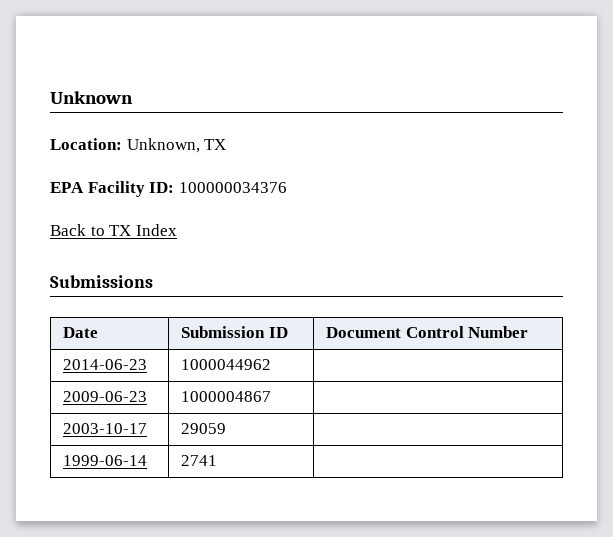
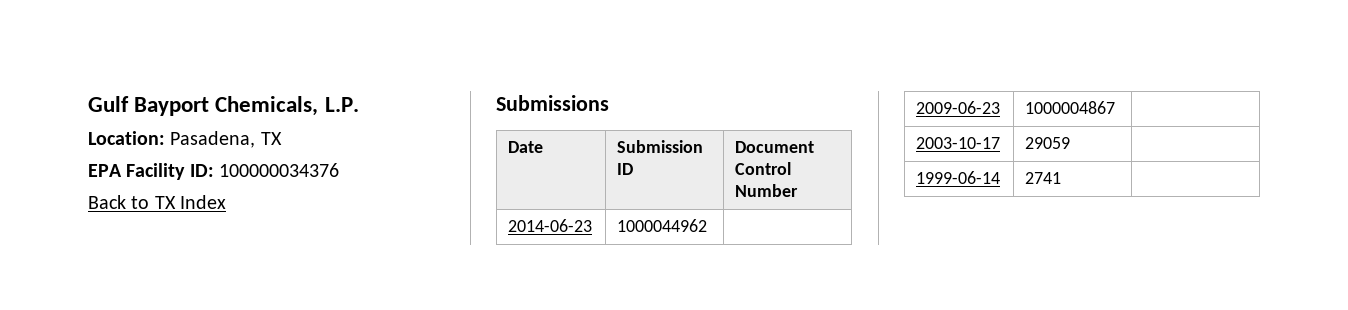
- Unknown
+ Gulf Bayport Chemicals, L.P.
- Location: Unknown, TX
+ Location: Pasadena, TX

